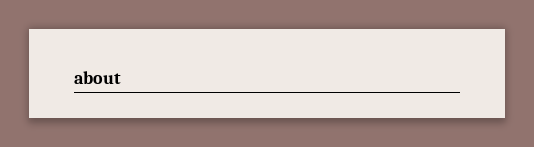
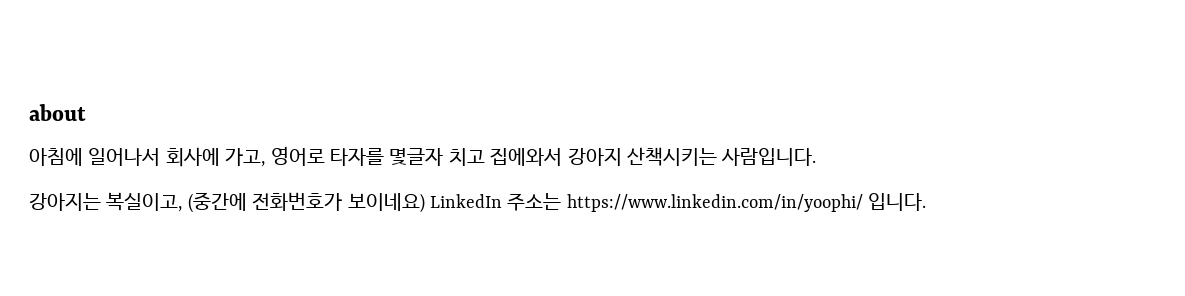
+ 아침에 일어나서 회사에 가고, 영어로 타자를 몇글자 치고 집에와서 강아지 산책시키는 사람입니다.
+ 강아지는 복실이고, (중간에 전화번호가 보이네요) LinkedIn 주소는 https://www.linkedin.com/in/yoophi/ 입니다.

